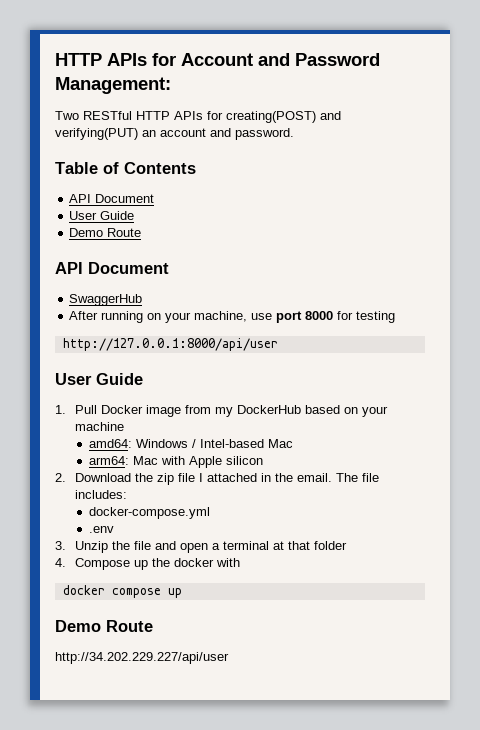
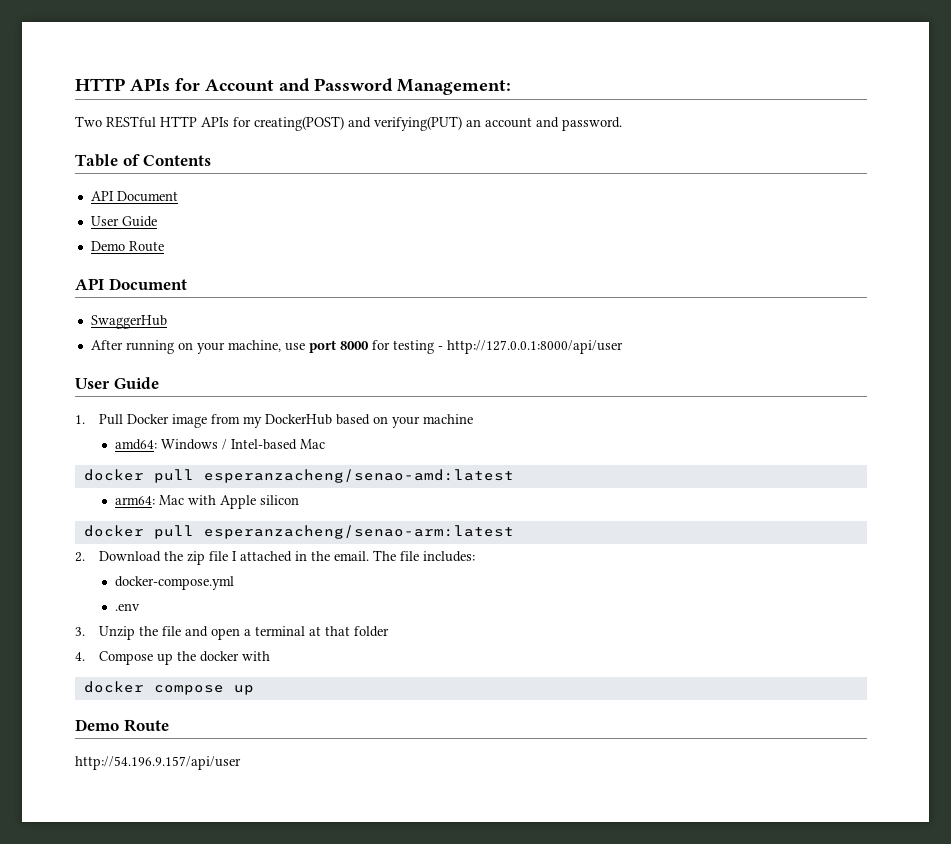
- After running on your machine, use port 8000 for testing
- http://127.0.0.1:8000/api/user
+ After running on your machine, use port 8000 for testing - http://127.0.0.1:8000/api/user
+ docker pull esperanzacheng/senao-amd:latest
+ docker pull esperanzacheng/senao-arm:latest
- http://34.202.229.227/api/user
+ http://54.196.9.157/api/user

